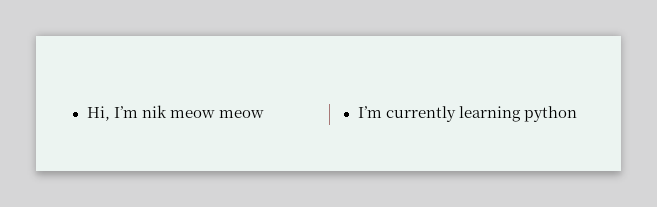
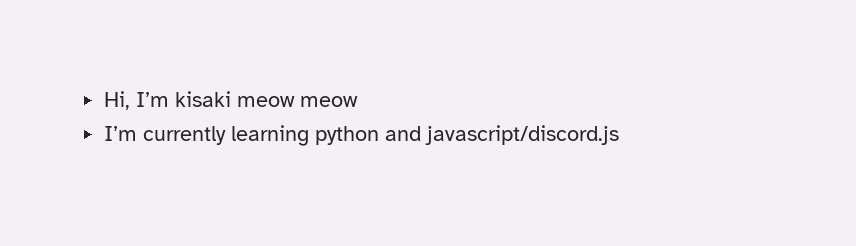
- Hi, I’m nik meow meow
+ Hi, I’m kisaki meow meow
- I’m currently learning python
+ I’m currently learning python and javascript/discord.js

